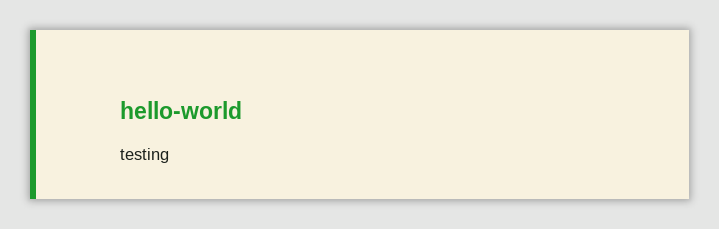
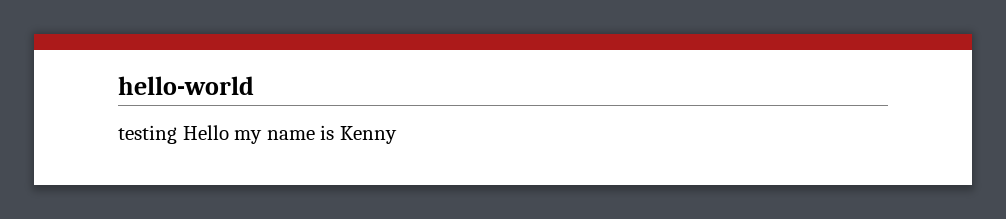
- testing
+ testing Hello my name is Kenny

